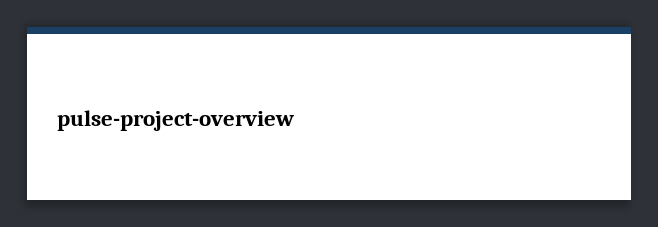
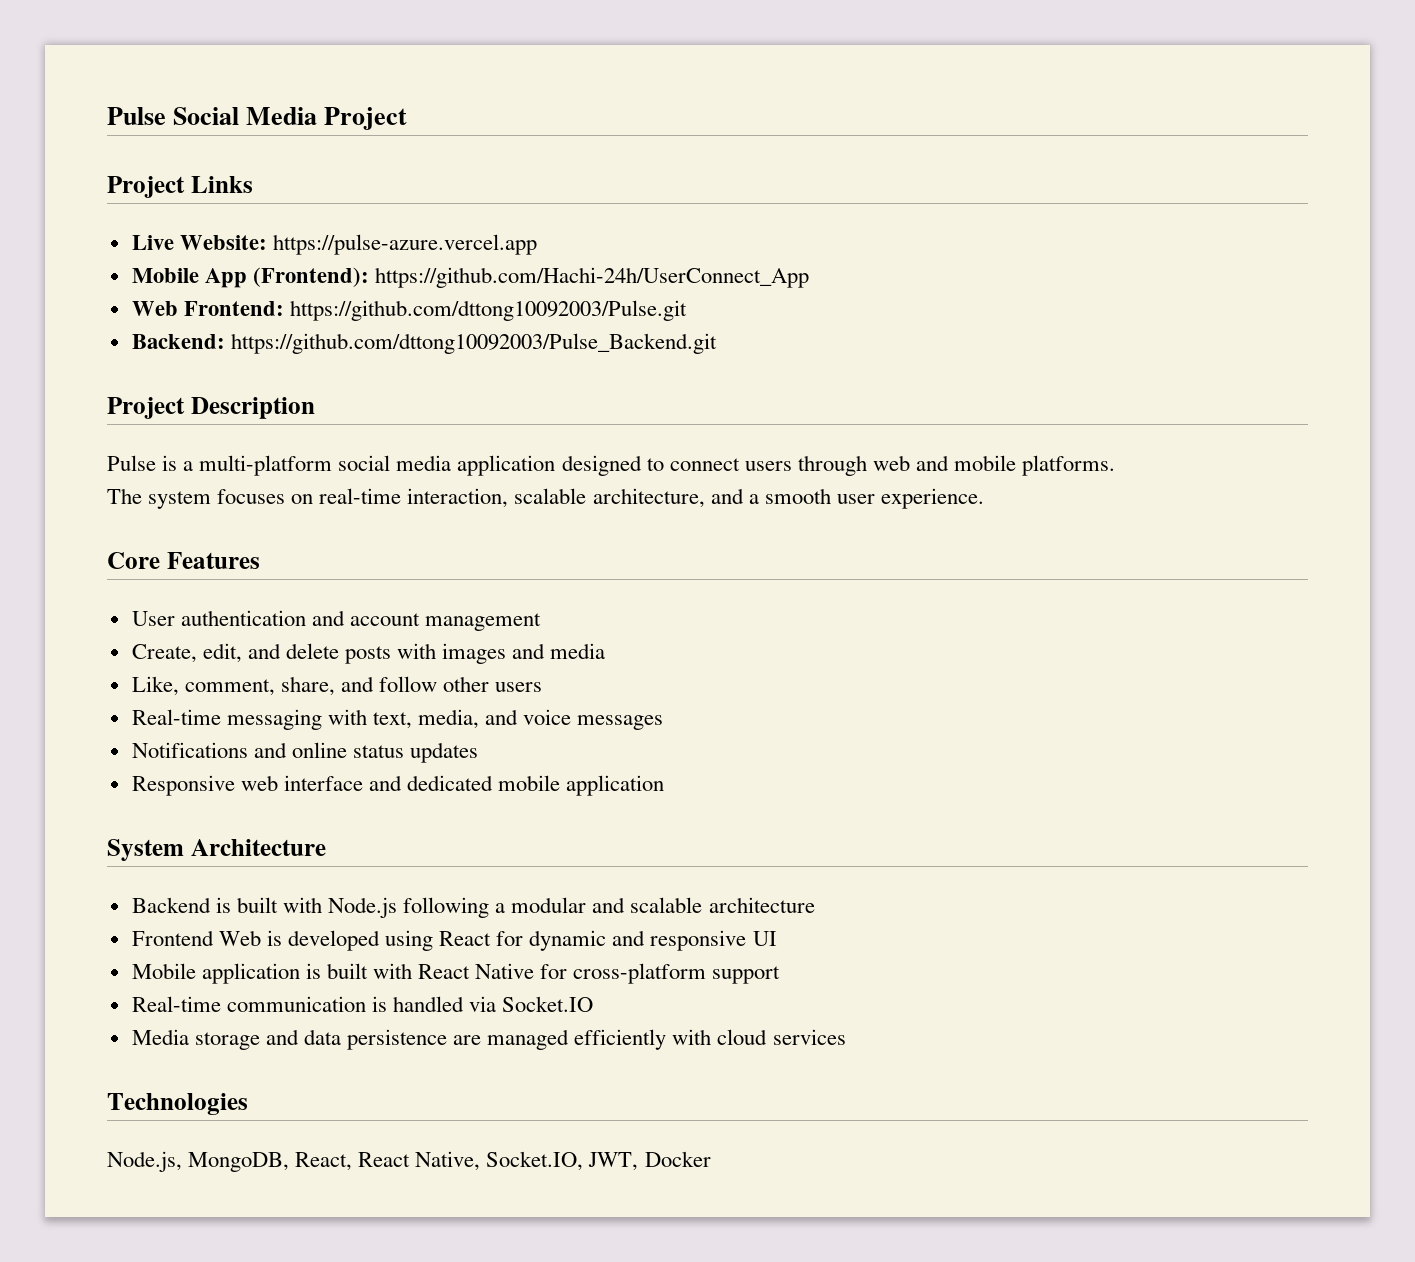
- pulse-project-overview
+ Pulse Social Media Project
+ Project Links
+ Live Website: https://pulse-azure.vercel.app
+ Mobile App (Frontend): https://github.com/Hachi-24h/UserConnect_App
+ Web Frontend: https://github.com/dttong10092003/Pulse.git
+ Backend: https://github.com/dttong10092003/Pulse_Backend.git
+ Project Description
+ Pulse is a multi-platform social media application designed to connect users through web and mobile platforms.
+ The system focuses on real-time interaction, scalable architecture, and a smooth user experience.
+ Core Features
+ User authentication and account management
+ Create, edit, and delete posts with images and media
+ Like, comment, share, and follow other users
+ Real-time messaging with text, media, and voice messages
+ Notifications and online status updates
+ Responsive web interface and dedicated mobile application
+ System Architecture
+ Backend is built with Node.js following a modular and scalable architecture
+ Frontend Web is developed using React for dynamic and responsive UI
+ Mobile application is built with React Native for cross-platform support
+ Real-time communication is handled via Socket.IO
+ Media storage and data persistence are managed efficiently with cloud services
+ Technologies
+ Node.js, MongoDB, React, React Native, Socket.IO, JWT, Docker

